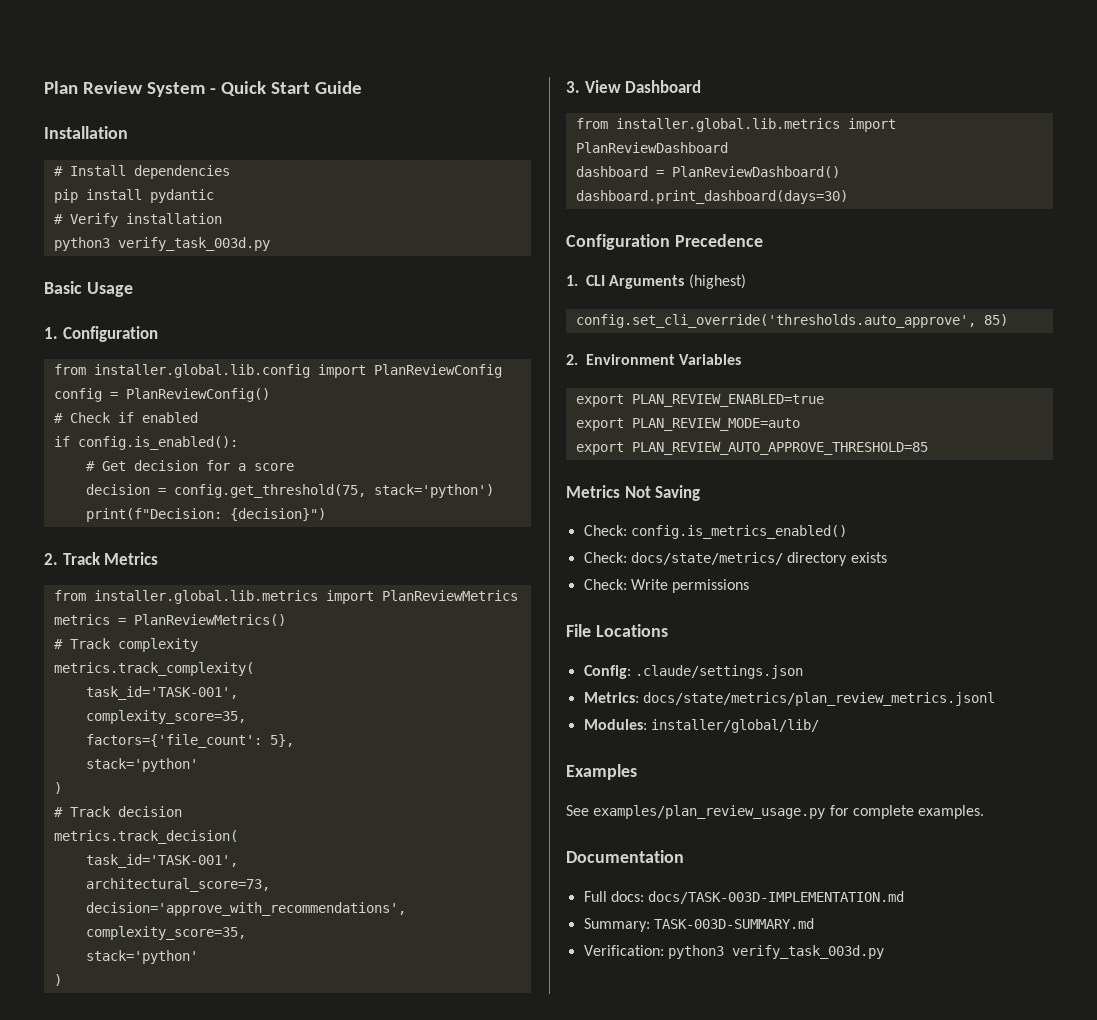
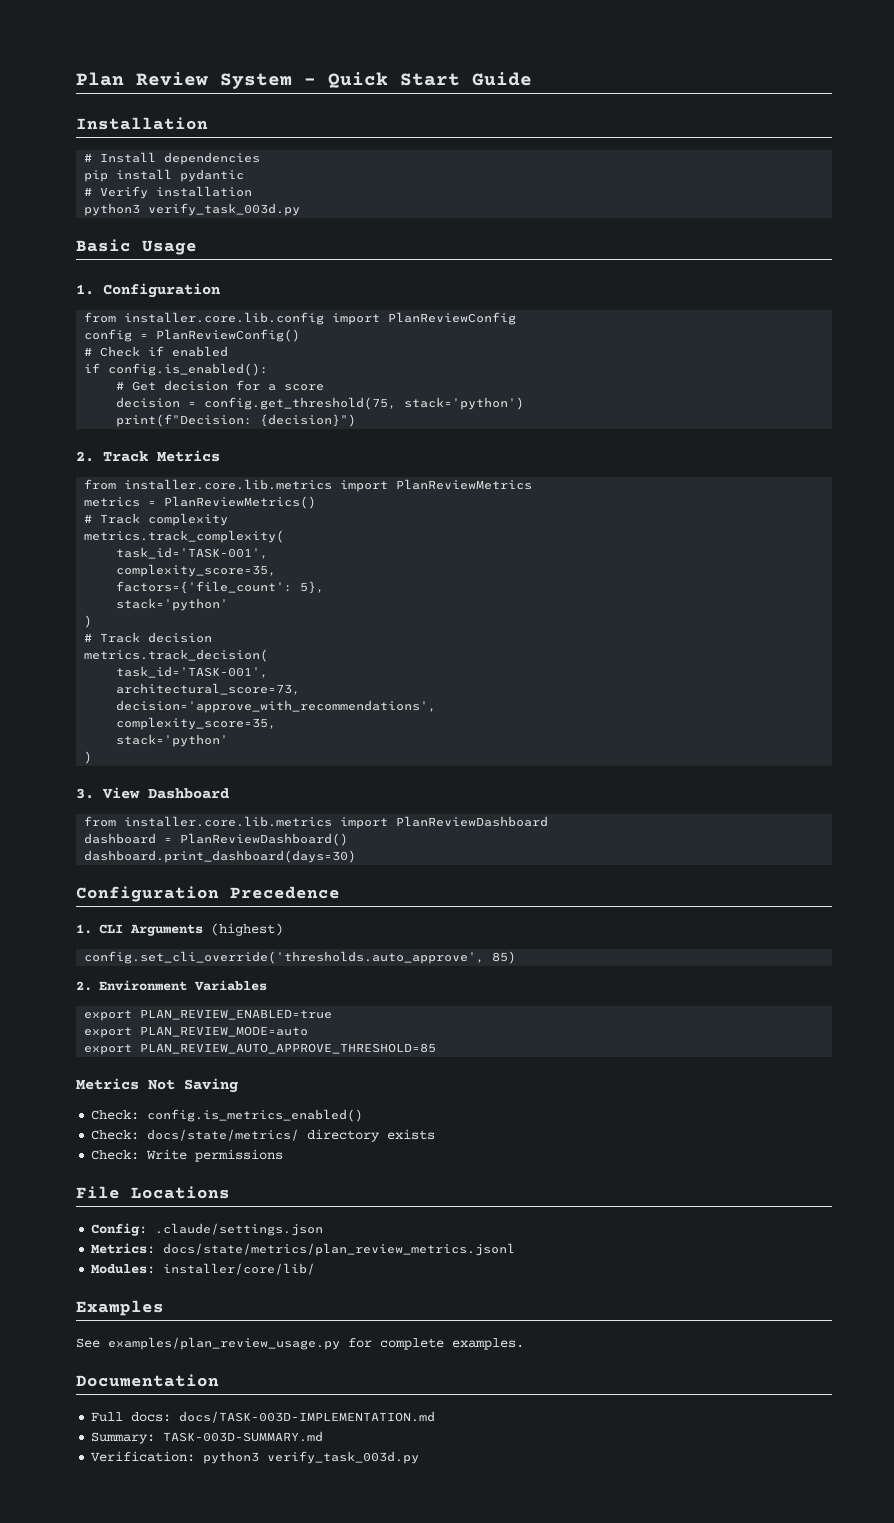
- from installer.global.lib.config import PlanReviewConfig
+ from installer.core.lib.config import PlanReviewConfig
- from installer.global.lib.metrics import PlanReviewMetrics
+ from installer.core.lib.metrics import PlanReviewMetrics
- from installer.global.lib.metrics import PlanReviewDashboard
+ from installer.core.lib.metrics import PlanReviewDashboard
- Modules: installer/global/lib/
+ Modules: installer/core/lib/

